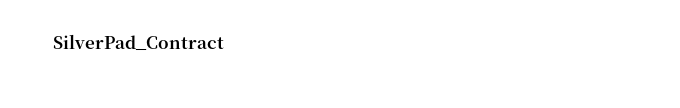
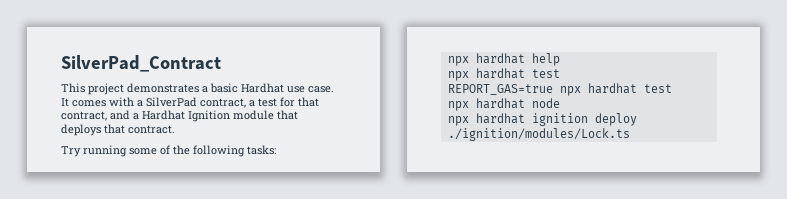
+ This project demonstrates a basic Hardhat use case. It comes with a SilverPad contract, a test for that contract, and a Hardhat Ignition module that deploys that contract.
+ Try running some of the following tasks:
+ npx hardhat help
+ npx hardhat test
+ REPORT_GAS=true npx hardhat test
+ npx hardhat node
+ npx hardhat ignition deploy ./ignition/modules/Lock.ts

